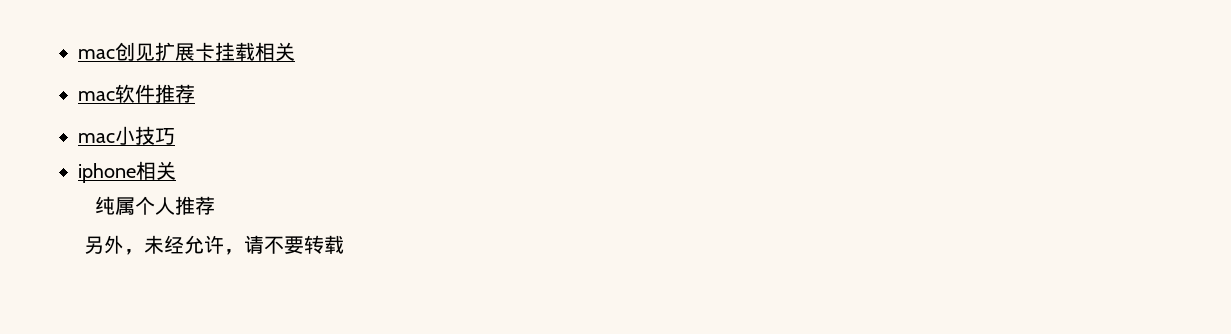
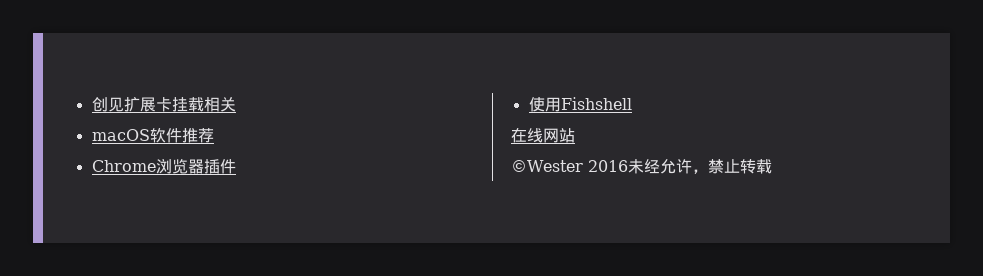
- mac创见扩展卡挂载相关
+ 创见扩展卡挂载相关
- mac软件推荐
+ macOS软件推荐
- mac小技巧
- iphone相关
- 纯属个人推荐
- 另外，未经允许，请不要转载
+ Chrome浏览器插件
+ 使用Fishshell
+ 在线网站
+ ©Wester 2016未经允许，禁止转载

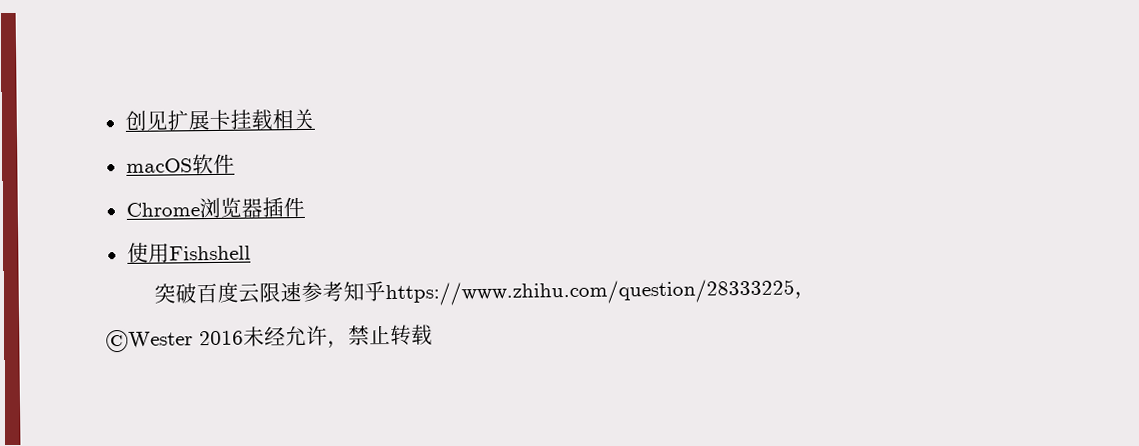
- macOS软件推荐
+ macOS软件
- 在线网站
+ 突破百度云限速参考知乎https://www.zhihu.com/question/28333225，

